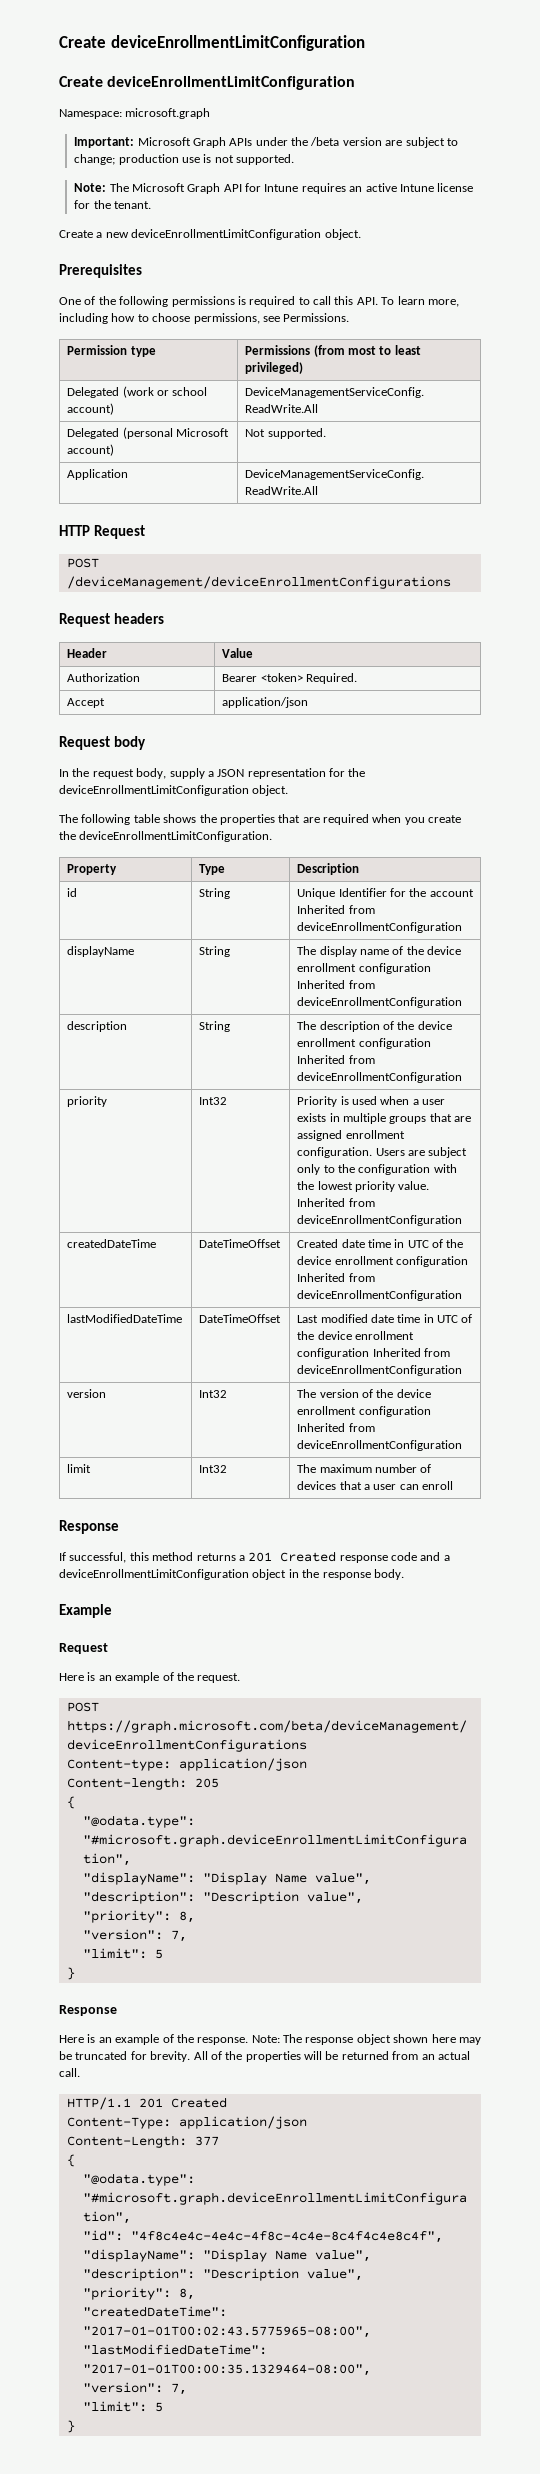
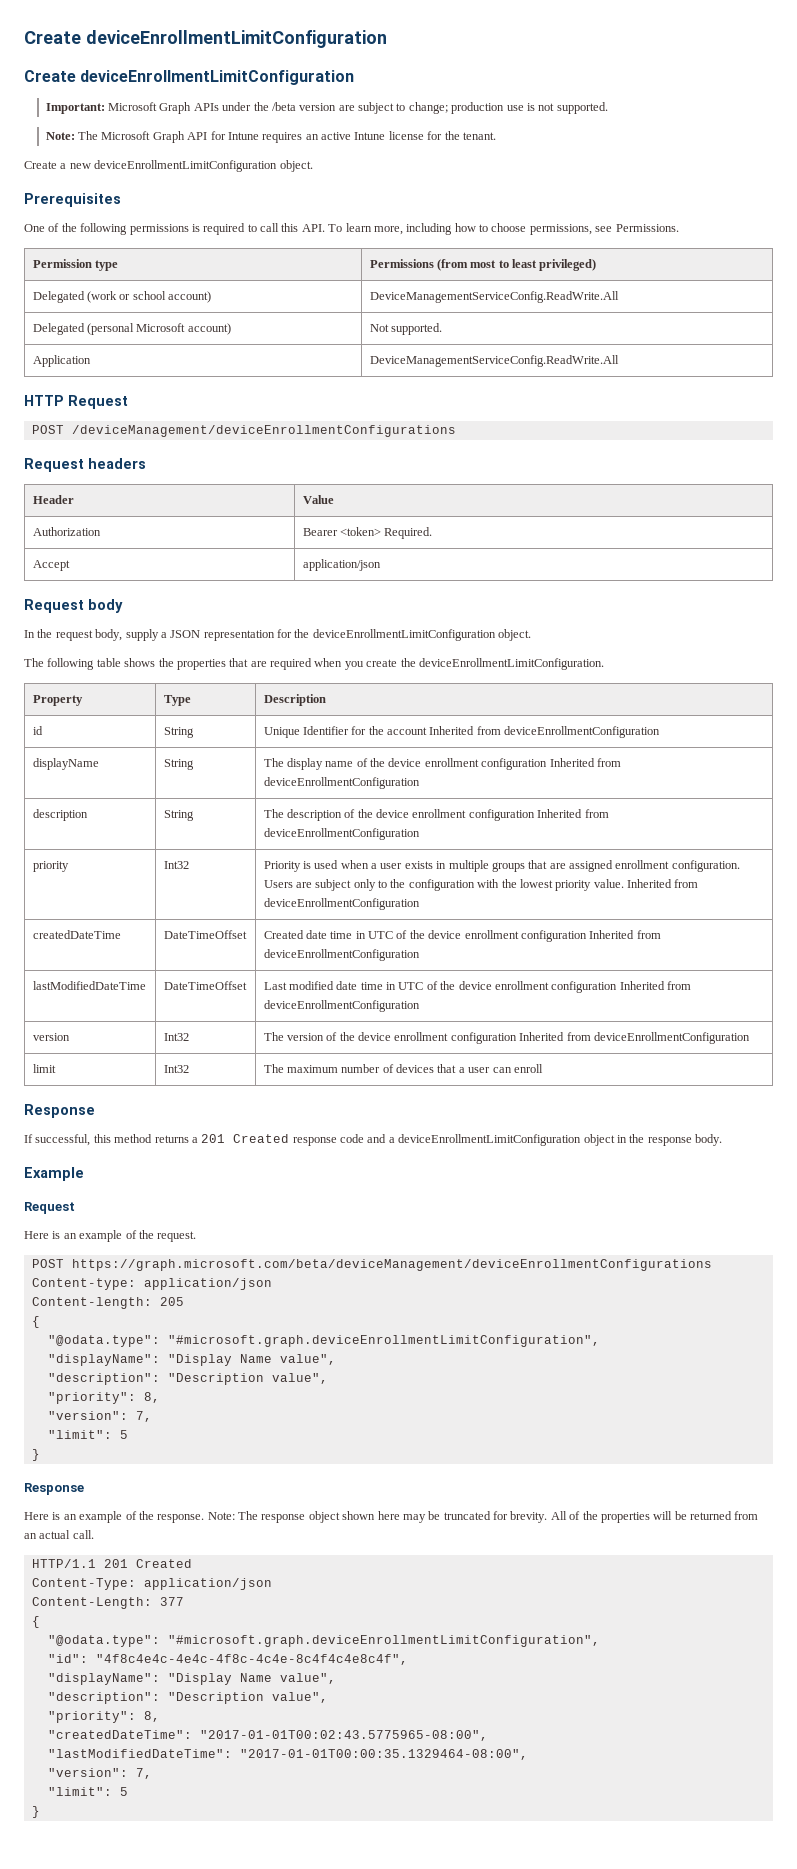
- Namespace: microsoft.graph

